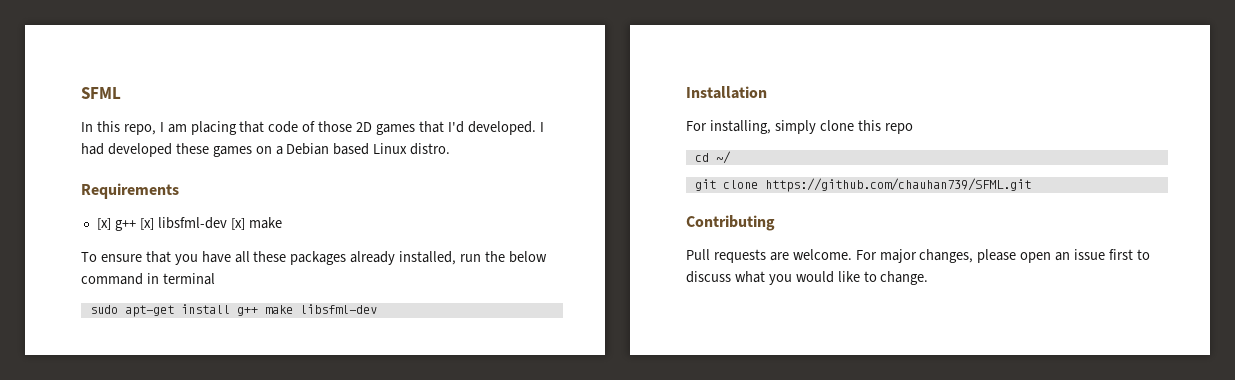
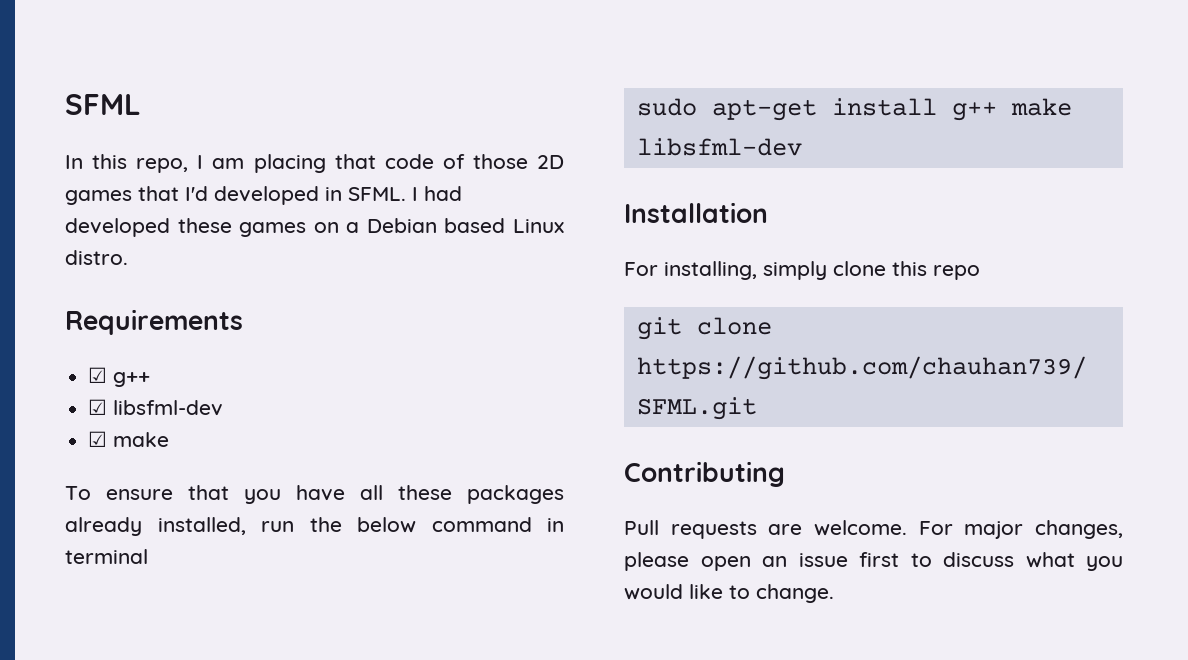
- In this repo, I am placing that code of those 2D games that I'd developed.
+ In this repo, I am placing that code of those 2D games that I'd developed in SFML.
- [x] g++ [x] libsfml-dev [x] make
+ ☑ g++
+ ☑ libsfml-dev
+ ☑ make
- cd ~/

